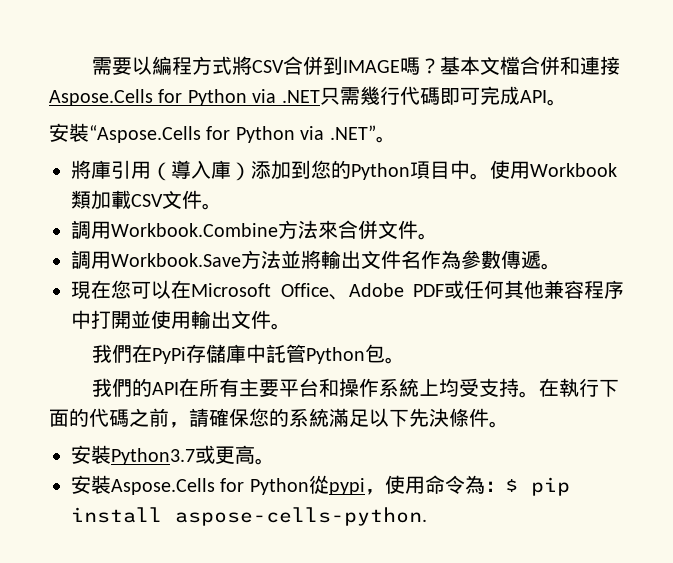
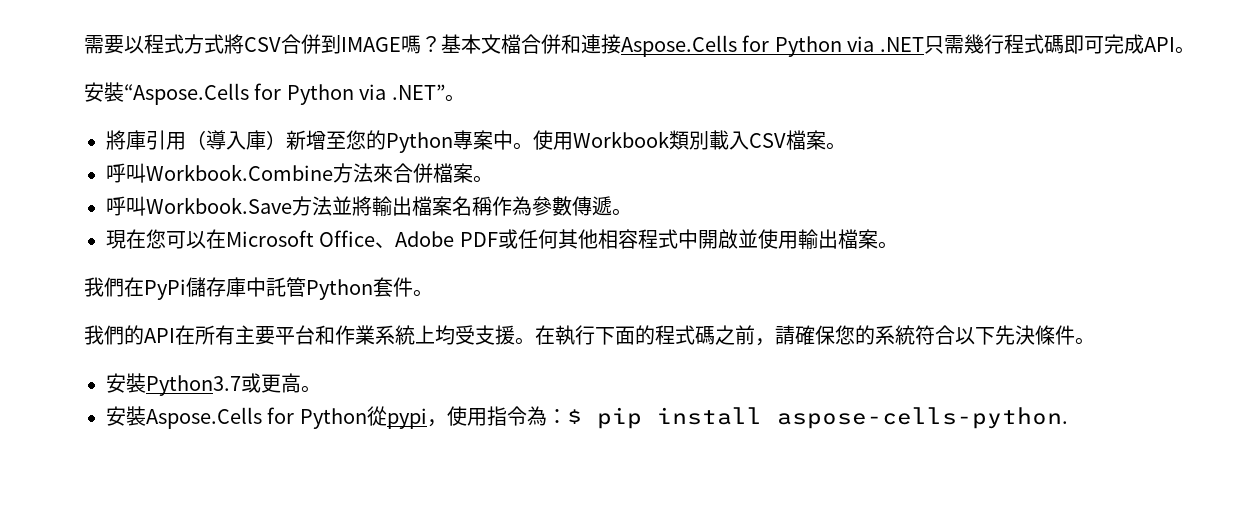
- 需要以編程方式將CSV合併到IMAGE嗎？
+ 需要以程式方式將CSV合併到IMAGE嗎？
- 基本文檔合併和連接Aspose.Cells for Python via .NET只需幾行代碼即可完成API。
+ 基本文檔合併和連接Aspose.Cells for Python via .NET只需幾行程式碼即可完成API。
- 將庫引用（導入庫）添加到您的Python項目中。
+ 將庫引用（導入庫）新增至您的Python專案中。
- 使用Workbook類加載CSV文件。
- 調用Workbook.Combine方法來合併文件。
- 調用Workbook.Save方法並將輸出文件名作為參數傳遞。
+ 使用Workbook類別載入CSV檔案。
+ 呼叫Workbook.Combine方法來合併檔案。
+ 呼叫Workbook.Save方法並將輸出檔案名稱作為參數傳遞。
- 現在您可以在Microsoft Office、Adobe PDF或任何其他兼容程序中打開並使用輸出文件。
+ 現在您可以在Microsoft Office、Adobe PDF或任何其他相容程式中開啟並使用輸出檔案。
- 我們在PyPi存儲庫中託管Python包。
+ 我們在PyPi儲存庫中託管Python套件。
- 我們的API在所有主要平台和操作系統上均受支持。
+ 我們的API在所有主要平台和作業系統上均受支援。
- 在執行下面的代碼之前，請確保您的系統滿足以下先決條件。
+ 在執行下面的程式碼之前，請確保您的系統符合以下先決條件。
- 安裝Aspose.Cells for Python從pypi，使用命令為：$ pip install aspose-cells-python.
+ 安裝Aspose.Cells for Python從pypi，使用指令為：$ pip install aspose-cells-python.

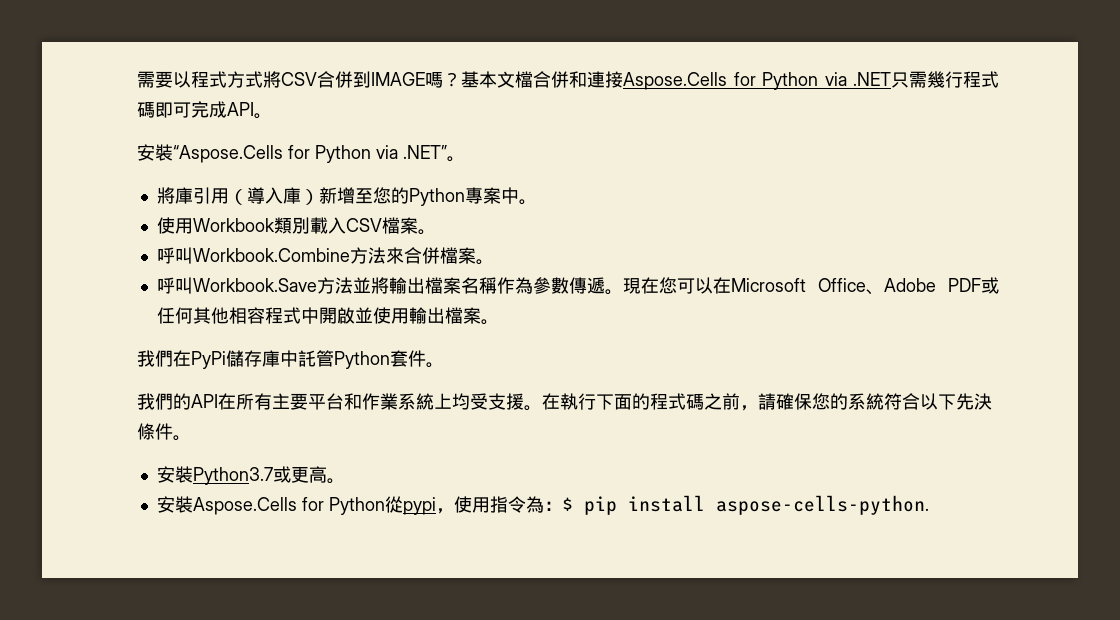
- 將庫引用（導入庫）新增至您的Python專案中。使用Workbook類別載入CSV檔案。
+ 將庫引用（導入庫）新增至您的Python專案中。
+ 使用Workbook類別載入CSV檔案。
- 呼叫Workbook.Save方法並將輸出檔案名稱作為參數傳遞。
- 現在您可以在Microsoft Office、Adobe PDF或任何其他相容程式中開啟並使用輸出檔案。
+ 呼叫Workbook.Save方法並將輸出檔案名稱作為參數傳遞。現在您可以在Microsoft Office、Adobe PDF或任何其他相容程式中開啟並使用輸出檔案。

